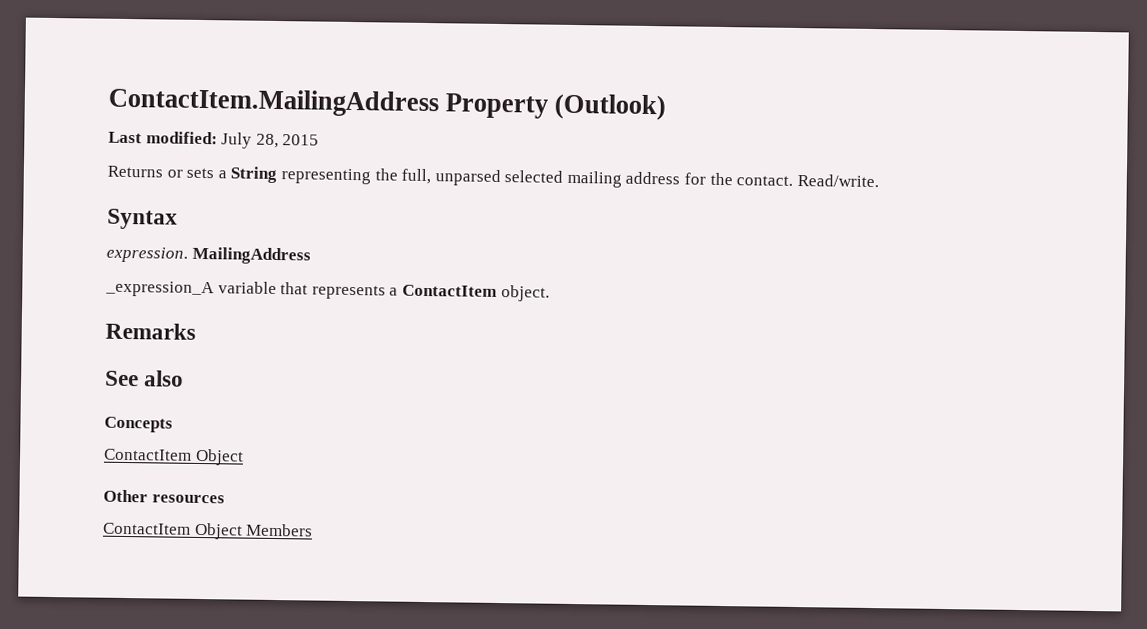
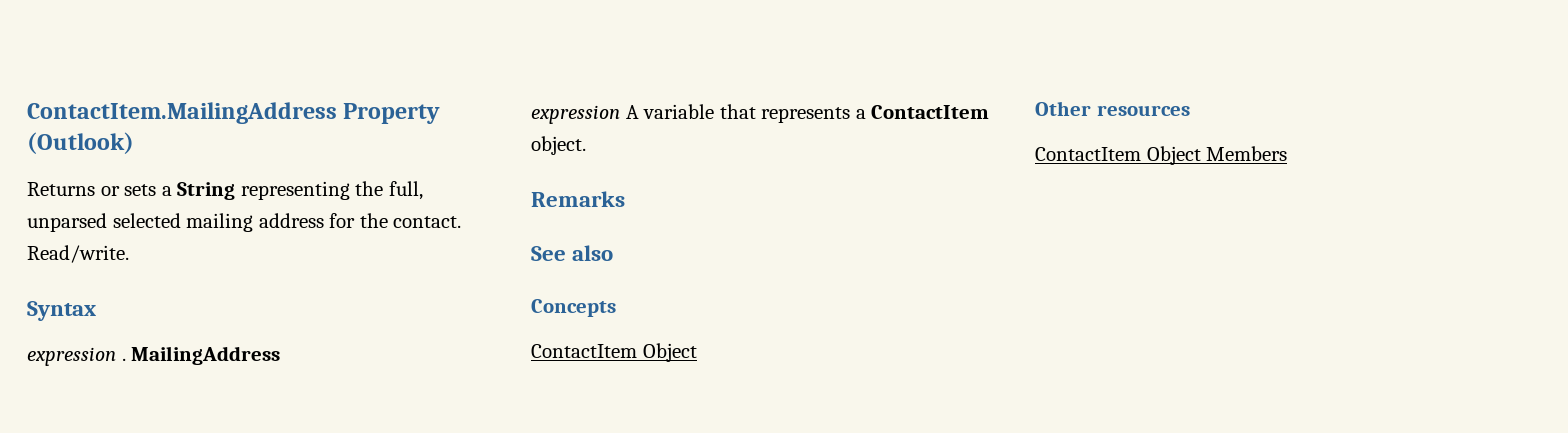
- Last modified: July 28, 2015
- expression.
+ expression .
- _expression_A variable that represents a ContactItem object.
+ expression A variable that represents a ContactItem object.

